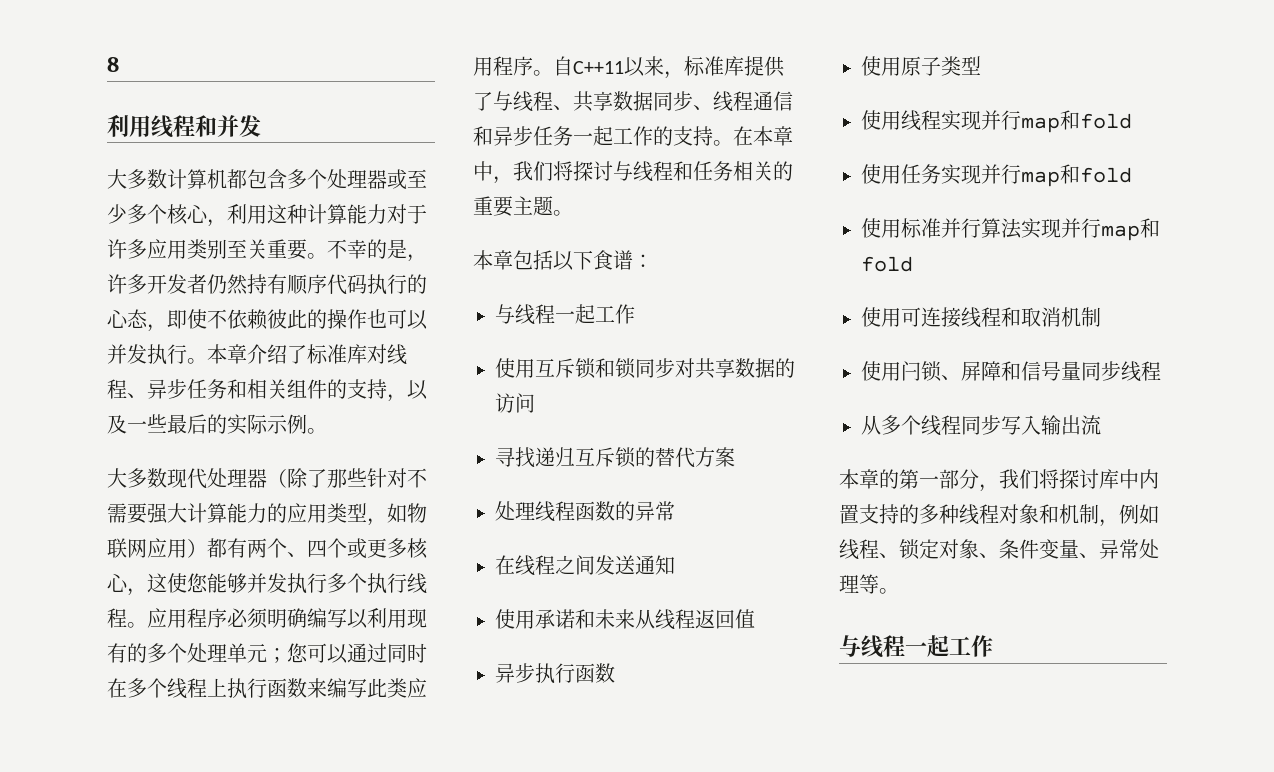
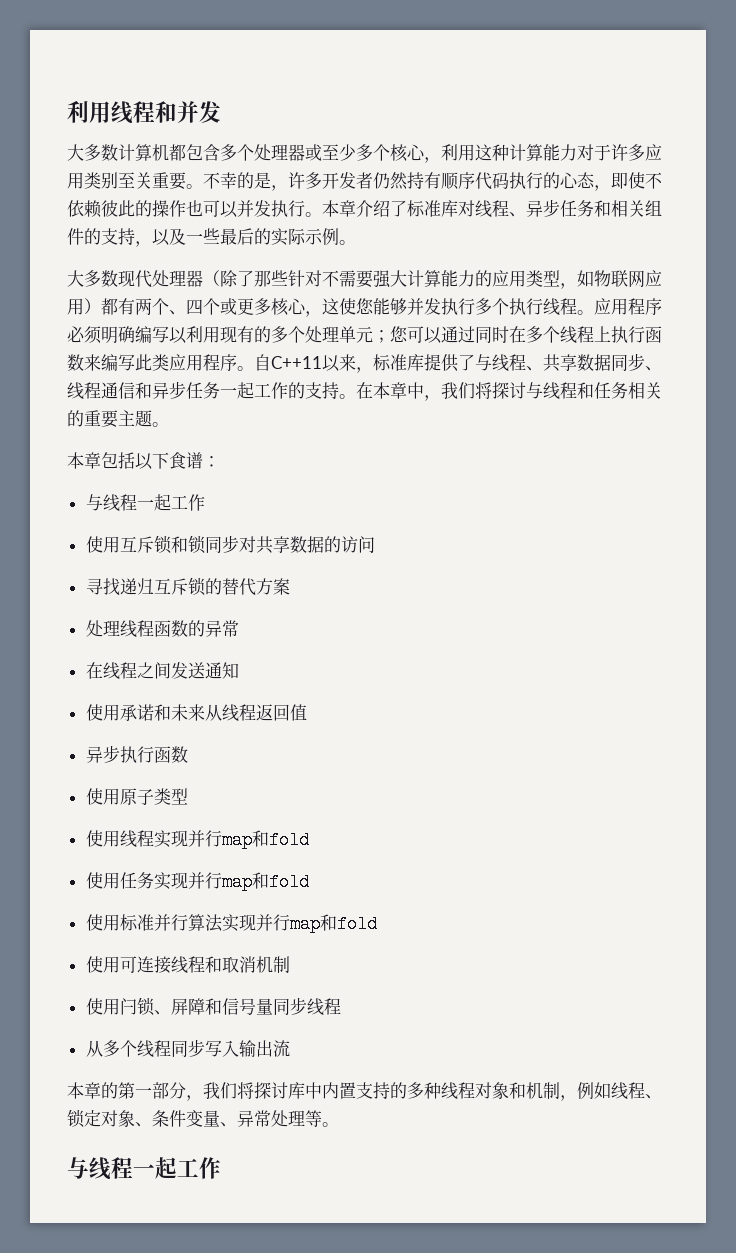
- 8

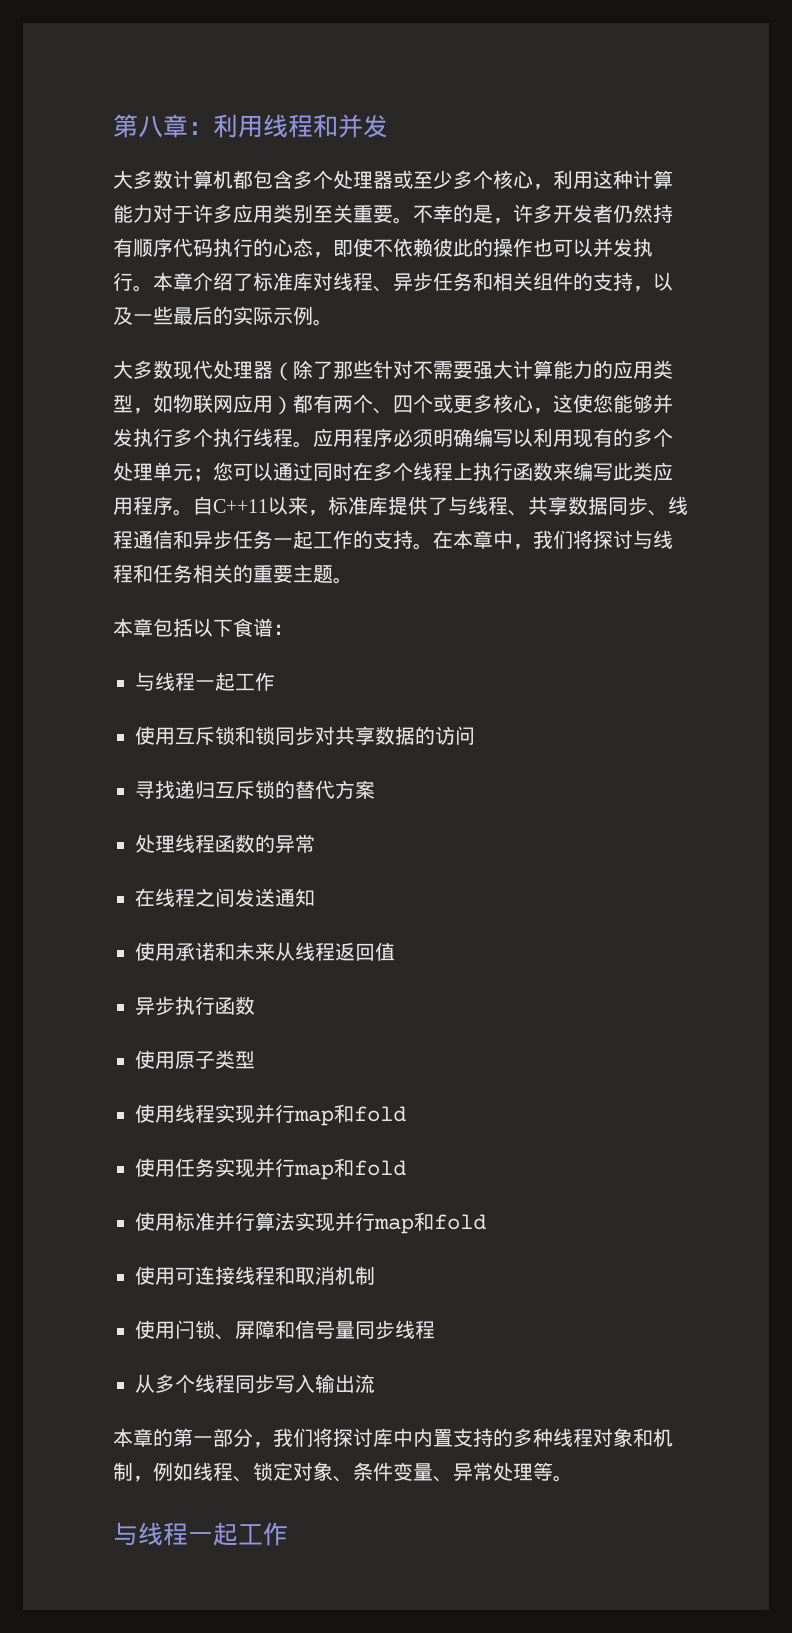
- 利用线程和并发
+ 第八章：利用线程和并发

